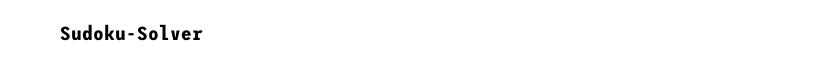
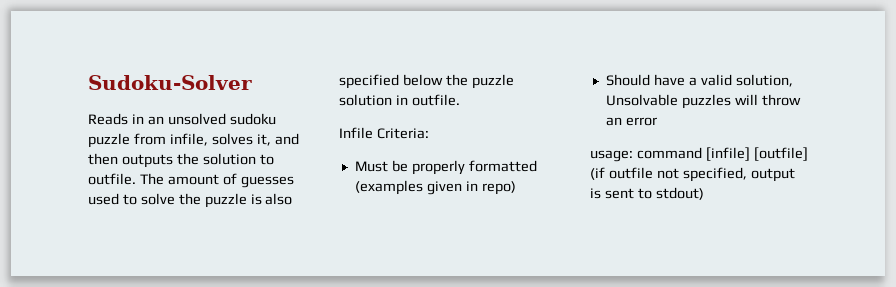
+ Reads in an unsolved sudoku puzzle from infile, solves it, and then outputs the solution to outfile. The amount of guesses used to solve the puzzle is also specified below the puzzle solution in outfile.
+ Infile Criteria:
+ Must be properly formatted (examples given in repo)
+ Should have a valid solution, Unsolvable puzzles will throw an error
+ usage: command [infile] [outfile] (if outfile not specified, output is sent to stdout)

